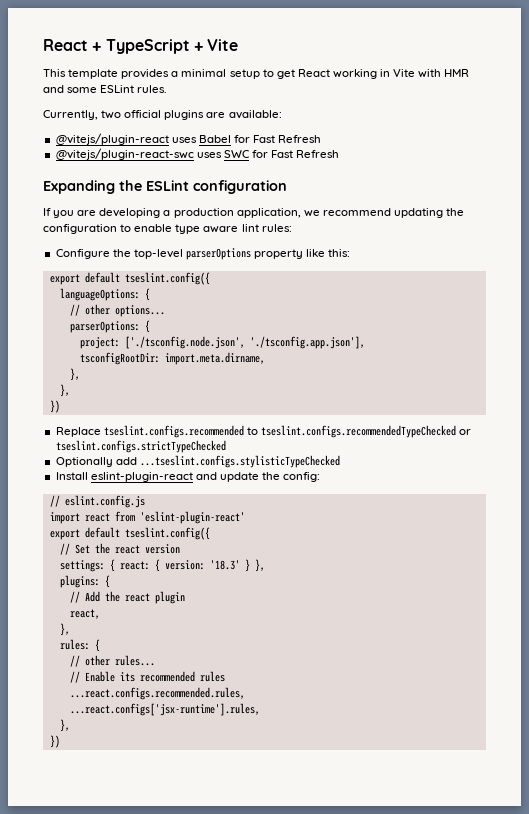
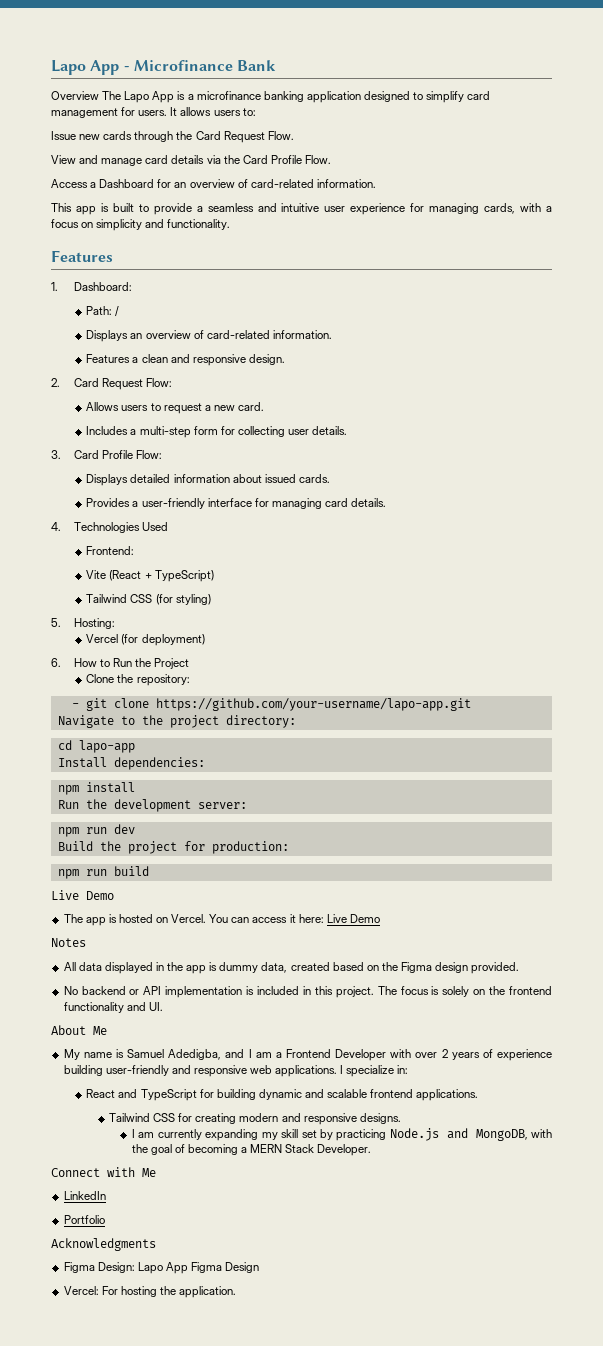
- React + TypeScript + Vite
- This template provides a minimal setup to get React working in Vite with HMR and some ESLint rules.
- Currently, two official plugins are available:
- @vitejs/plugin-react uses Babel for Fast Refresh
- @vitejs/plugin-react-swc uses SWC for Fast Refresh
- Expanding the ESLint configuration
- If you are developing a production application, we recommend updating the configuration to enable type aware lint rules:
- Configure the top-level parserOptions property like this:
- export default tseslint.config({
- languageOptions: {
- // other options...
- parserOptions: {
- project: ['./tsconfig.node.json', './tsconfig.app.json'],
- tsconfigRootDir: import.meta.dirname,
- },
- },
- })
- Replace tseslint.configs.recommended to tseslint.configs.recommendedTypeChecked or tseslint.configs.strictTypeChecked
- Optionally add ...tseslint.configs.stylisticTypeChecked
- Install eslint-plugin-react and update the config:
- // eslint.config.js
- import react from 'eslint-plugin-react'
- export default tseslint.config({
- // Set the react version
- settings: { react: { version: '18.3' } },
- plugins: {
- // Add the react plugin
- react,
- },
- rules: {
- // other rules...
- // Enable its recommended rules
- ...react.configs.recommended.rules,
- ...react.configs['jsx-runtime'].rules,
- },
- })
+ Lapo App - Microfinance Bank
+ Overview The Lapo App is a microfinance banking application designed to simplify card management for users. It allows users to:
+ Issue new cards through the Card Request Flow.
+ View and manage card details via the Card Profile Flow.
+ Access a Dashboard for an overview of card-related information.
+ This app is built to provide a seamless and intuitive user experience for managing cards, with a focus on simplicity and functionality.
+ Features
+ 1. Dashboard:
+ Path: /
+ Displays an overview of card-related information.
+ Features a clean and responsive design.
+ 2. Card Request Flow:
+ Allows users to request a new card.
+ Includes a multi-step form for collecting user details.
+ 3. Card Profile Flow:
+ Displays detailed information about issued cards.
+ Provides a user-friendly interface for managing card details.
+ 4. Technologies Used
+ Frontend:
+ Vite (React + TypeScript)
+ Tailwind CSS (for styling)
+ 5. Hosting:
+ Vercel (for deployment)
+ 6. How to Run the Project
+ Clone the repository:
+ - git clone https://github.com/your-username/lapo-app.git
+ Navigate to the project directory:
+ cd lapo-app
+ Install dependencies:
+ npm install
+ Run the development server:
+ npm run dev
+ Build the project for production:
+ npm run build
+ Live Demo
+ The app is hosted on Vercel. You can access it here: Live Demo
+ Notes
+ All data displayed in the app is dummy data, created based on the Figma design provided.
+ No backend or API implementation is included in this project. The focus is solely on the frontend functionality and UI.
+ About Me
+ My name is Samuel Adedigba, and I am a Frontend Developer with over 2 years of experience building user-friendly and responsive web applications. I specialize in:
+ React and TypeScript for building dynamic and scalable frontend applications.
+ Tailwind CSS for creating modern and responsive designs.
+ I am currently expanding my skill set by practicing Node.js and MongoDB, with the goal of becoming a MERN Stack Developer.
+ Connect with Me
+ LinkedIn
+ Portfolio
+ Acknowledgments
+ Figma Design: Lapo App Figma Design
+ Vercel: For hosting the application.

